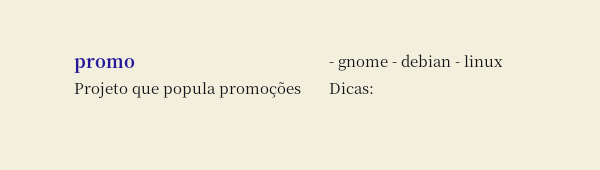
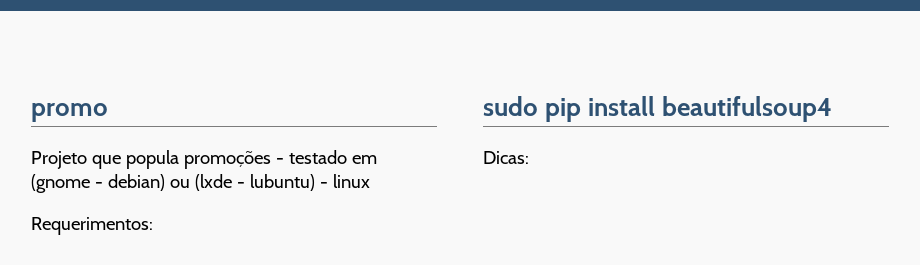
- Projeto que popula promoções - gnome - debian - linux
+ Projeto que popula promoções - testado em (gnome - debian) ou (lxde - lubuntu) - linux
+ Requerimentos:
+ sudo pip install beautifulsoup4

